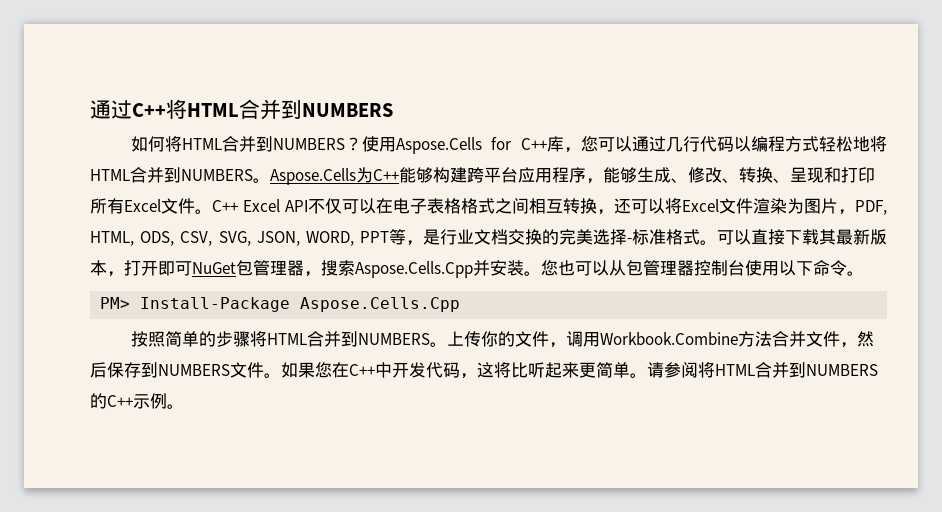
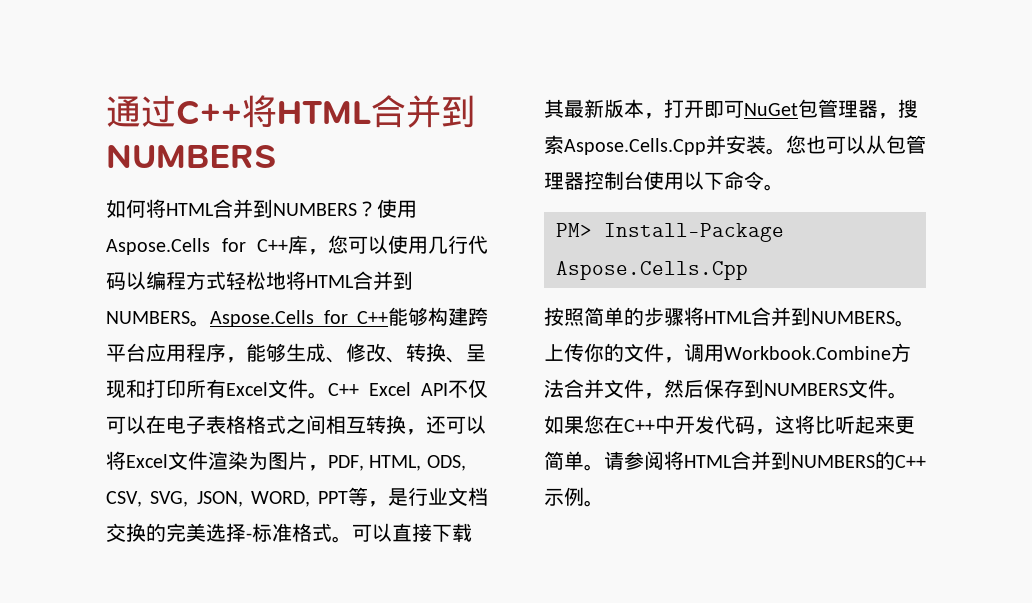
- 使用Aspose.Cells for C++库，您可以通过几行代码以编程方式轻松地将HTML合并到NUMBERS。
+ 使用Aspose.Cells for C++库，您可以使用几行代码以编程方式轻松地将HTML合并到NUMBERS。
- Aspose.Cells为C++能够构建跨平台应用程序，能够生成、修改、转换、呈现和打印所有Excel文件。
+ Aspose.Cells for C++能够构建跨平台应用程序，能够生成、修改、转换、呈现和打印所有Excel文件。

